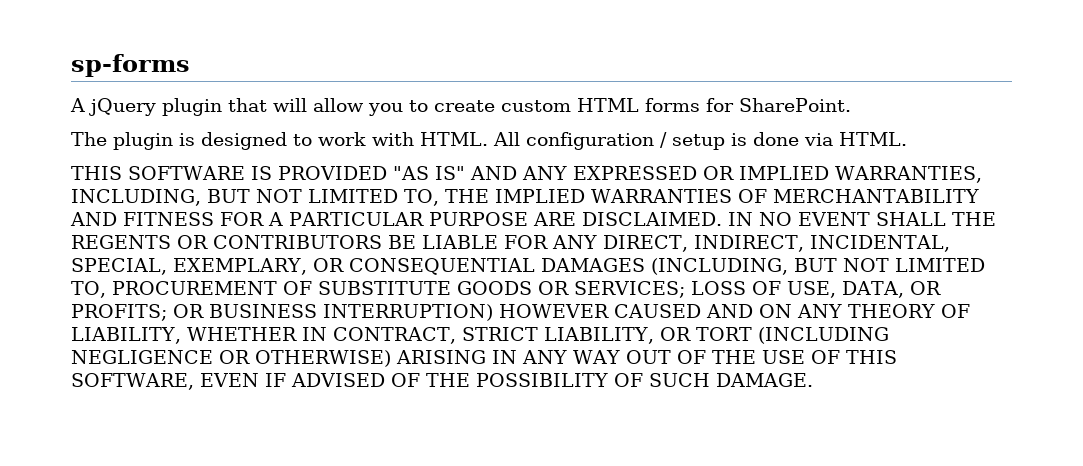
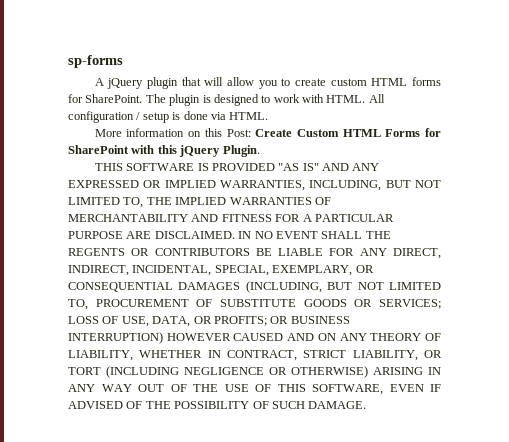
- A jQuery plugin that will allow you to create custom HTML forms for SharePoint.
- The plugin is designed to work with HTML.
+ A jQuery plugin that will allow you to create custom HTML forms for SharePoint. The plugin is designed to work with HTML.
+ More information on this Post: Create Custom HTML Forms for SharePoint with this jQuery Plugin.

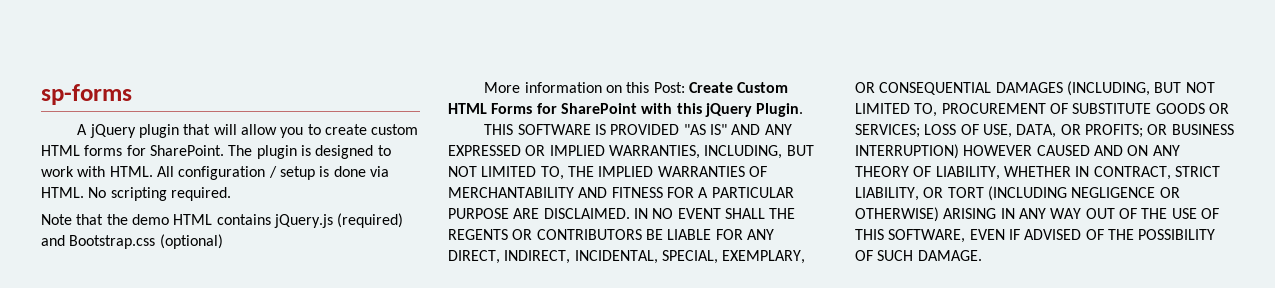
+ No scripting required.
+ Note that the demo HTML contains jQuery.js (required) and Bootstrap.css (optional)

